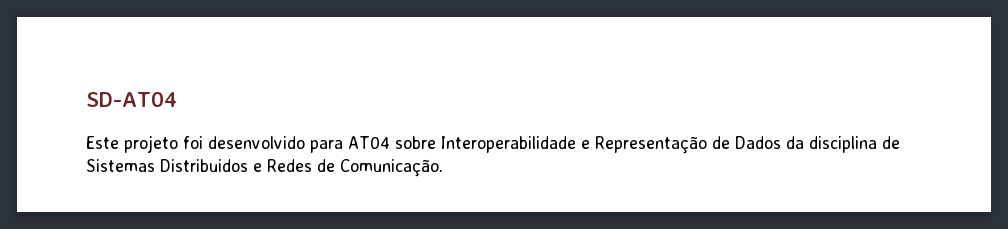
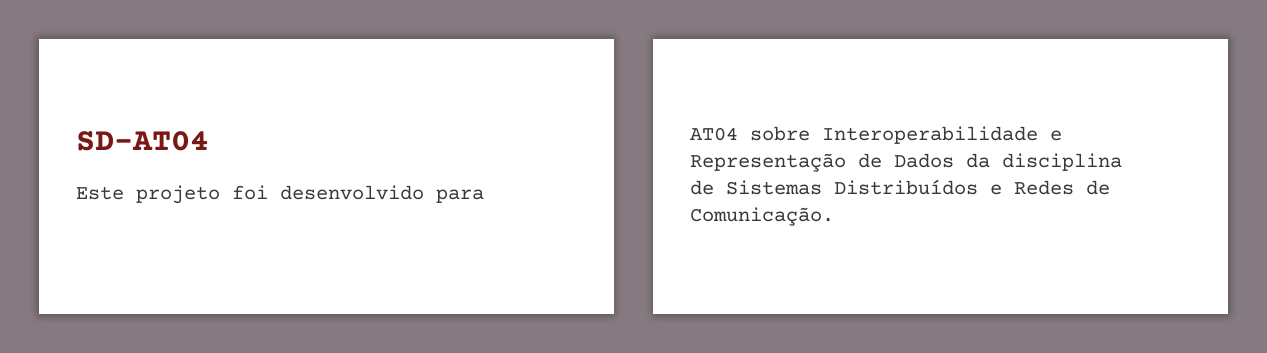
- Este projeto foi desenvolvido para AT04 sobre Interoperabilidade e Representação de Dados da disciplina de Sistemas Distribuidos e Redes de Comunicação.
+ Este projeto foi desenvolvido para AT04 sobre Interoperabilidade e Representação de Dados da disciplina de Sistemas Distribuídos e Redes de Comunicação.

